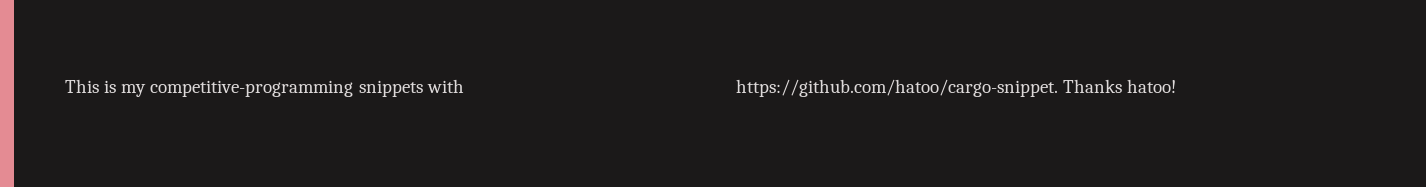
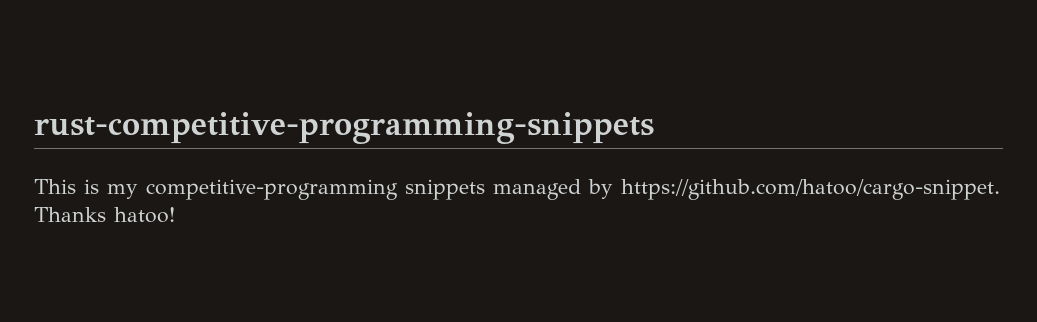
+ rust-competitive-programming-snippets
- This is my competitive-programming snippets with https://github.com/hatoo/cargo-snippet. Thanks hatoo!
+ This is my competitive-programming snippets managed by https://github.com/hatoo/cargo-snippet. Thanks hatoo!

